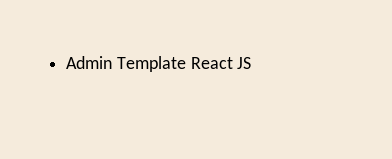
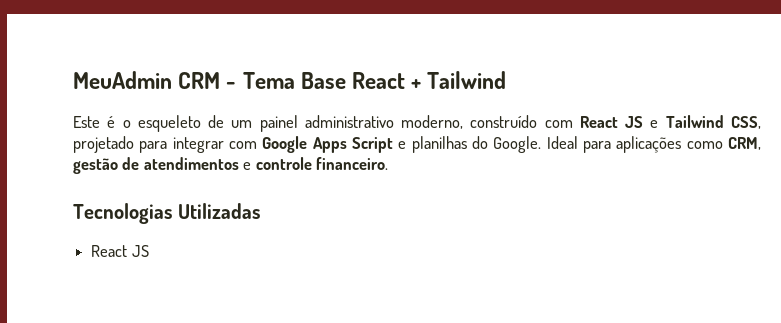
- Admin Template React JS
+ MeuAdmin CRM - Tema Base React + Tailwind
+ Este é o esqueleto de um painel administrativo moderno, construído com React JS e Tailwind CSS, projetado para integrar com Google Apps Script e planilhas do Google. Ideal para aplicações como CRM, gestão de atendimentos e controle financeiro.
+ Tecnologias Utilizadas
+ React JS

